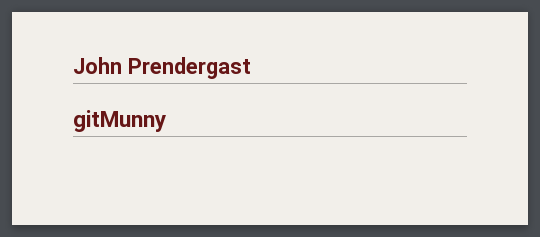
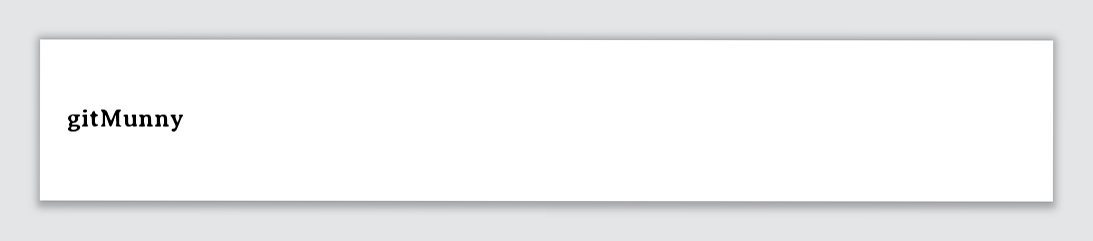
- John Prendergast

